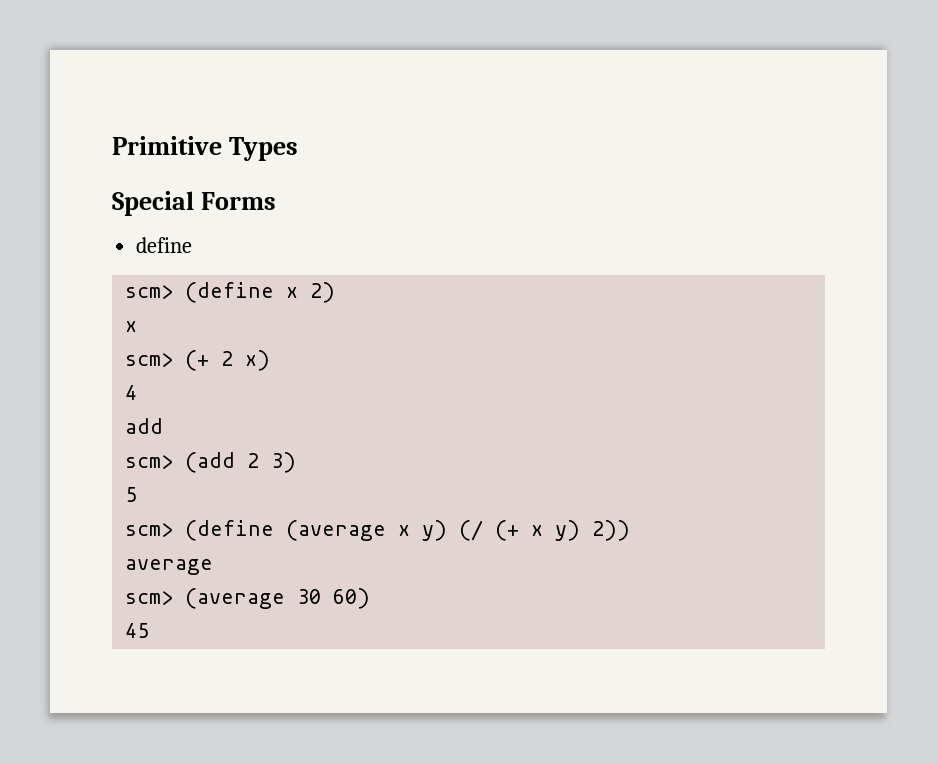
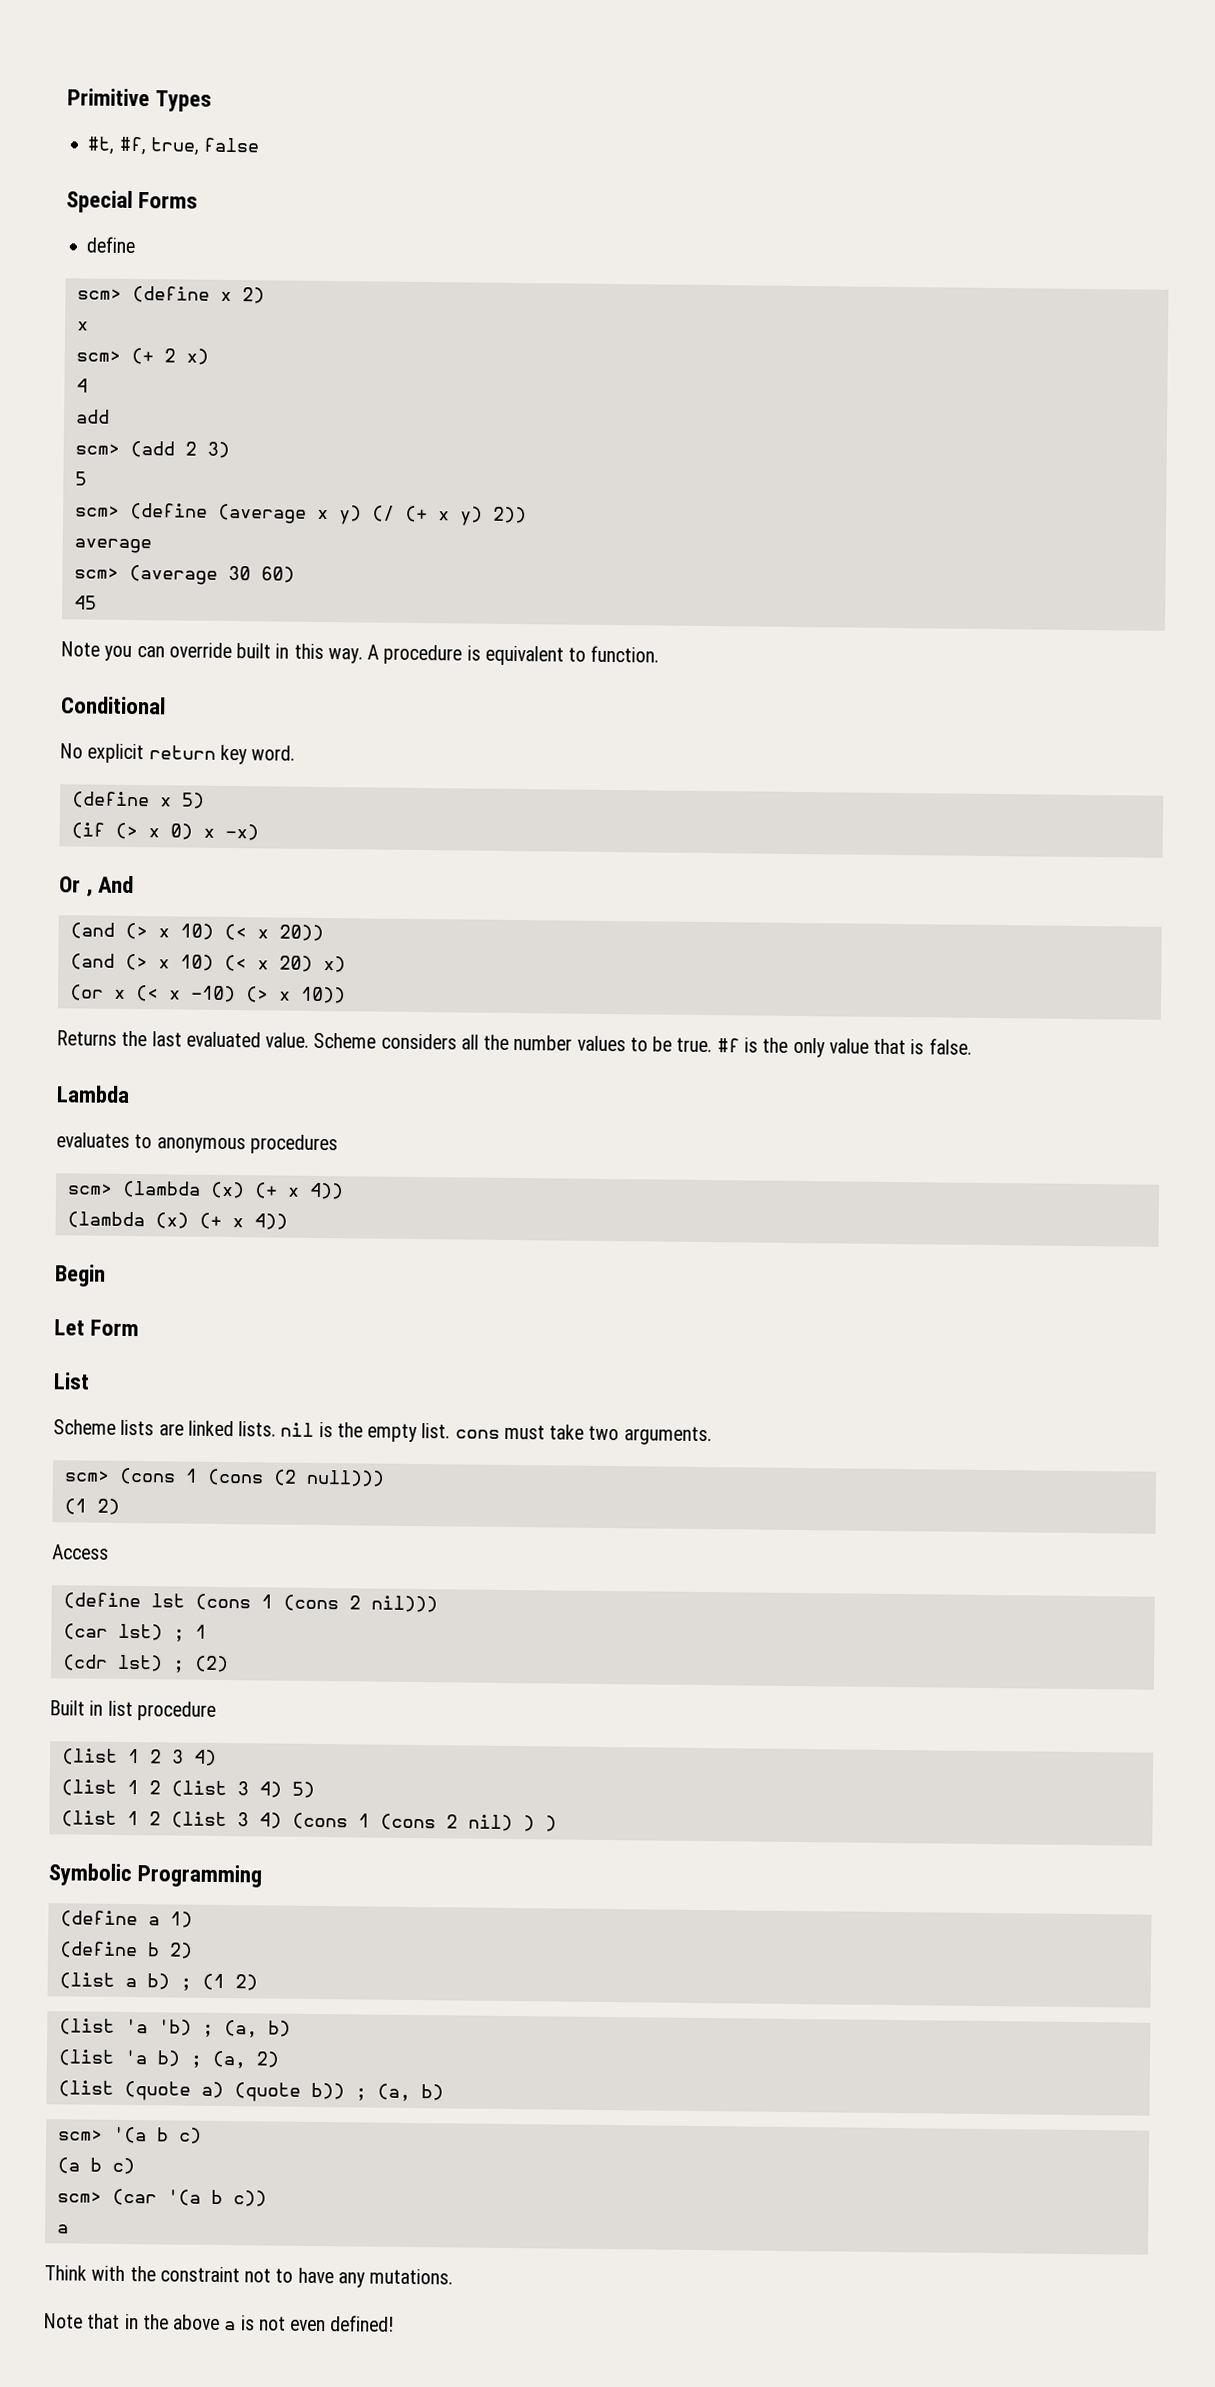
+ #t, #f, true, false
+ Note you can override built in this way. A procedure is equivalent to function.
+ Conditional
+ No explicit return key word.
+ (define x 5)
+ (if (> x 0) x -x)
+ Or , And
+ (and (> x 10) (< x 20))
+ (and (> x 10) (< x 20) x)
+ (or x (< x -10) (> x 10))
+ Returns the last evaluated value. Scheme considers all the number values to be true. #f is the only value that is false.
+ Lambda
+ evaluates to anonymous procedures
+ scm> (lambda (x) (+ x 4))
+ (lambda (x) (+ x 4))
+ Begin
+ Let Form
+ List
+ Scheme lists are linked lists. nil is the empty list. cons must take two arguments.
+ scm> (cons 1 (cons (2 null)))
+ (1 2)
+ Access
+ (define lst (cons 1 (cons 2 nil)))
+ (car lst) ; 1
+ (cdr lst) ; (2)
+ Built in list procedure
+ (list 1 2 3 4)
+ (list 1 2 (list 3 4) 5)
+ (list 1 2 (list 3 4) (cons 1 (cons 2 nil) ) )
+ Symbolic Programming
+ (define a 1)
+ (define b 2)
+ (list a b) ; (1 2)
+ (list 'a 'b) ; (a, b)
+ (list 'a b) ; (a, 2)
+ (list (quote a) (quote b)) ; (a, b)
+ scm> '(a b c)
+ (a b c)
+ scm> (car '(a b c))
+ a
+ Think with the constraint not to have any mutations.
+ Note that in the above a is not even defined!

